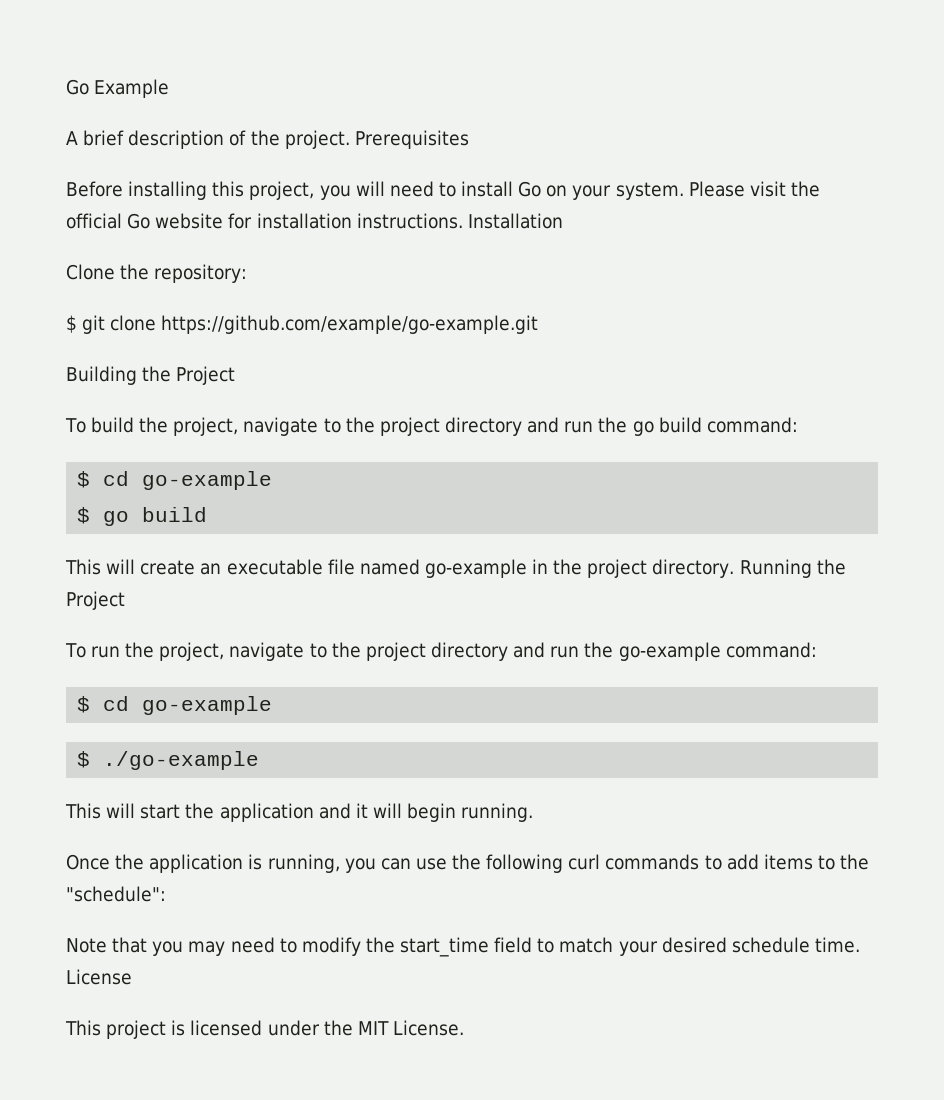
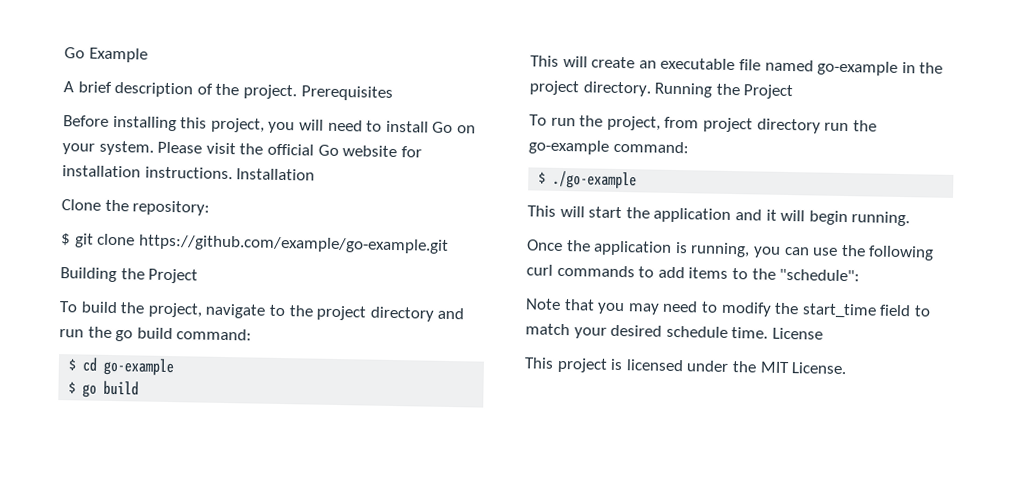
- To run the project, navigate to the project directory and run the go-example command:
- $ cd go-example
+ To run the project, from project directory run the go-example command:

